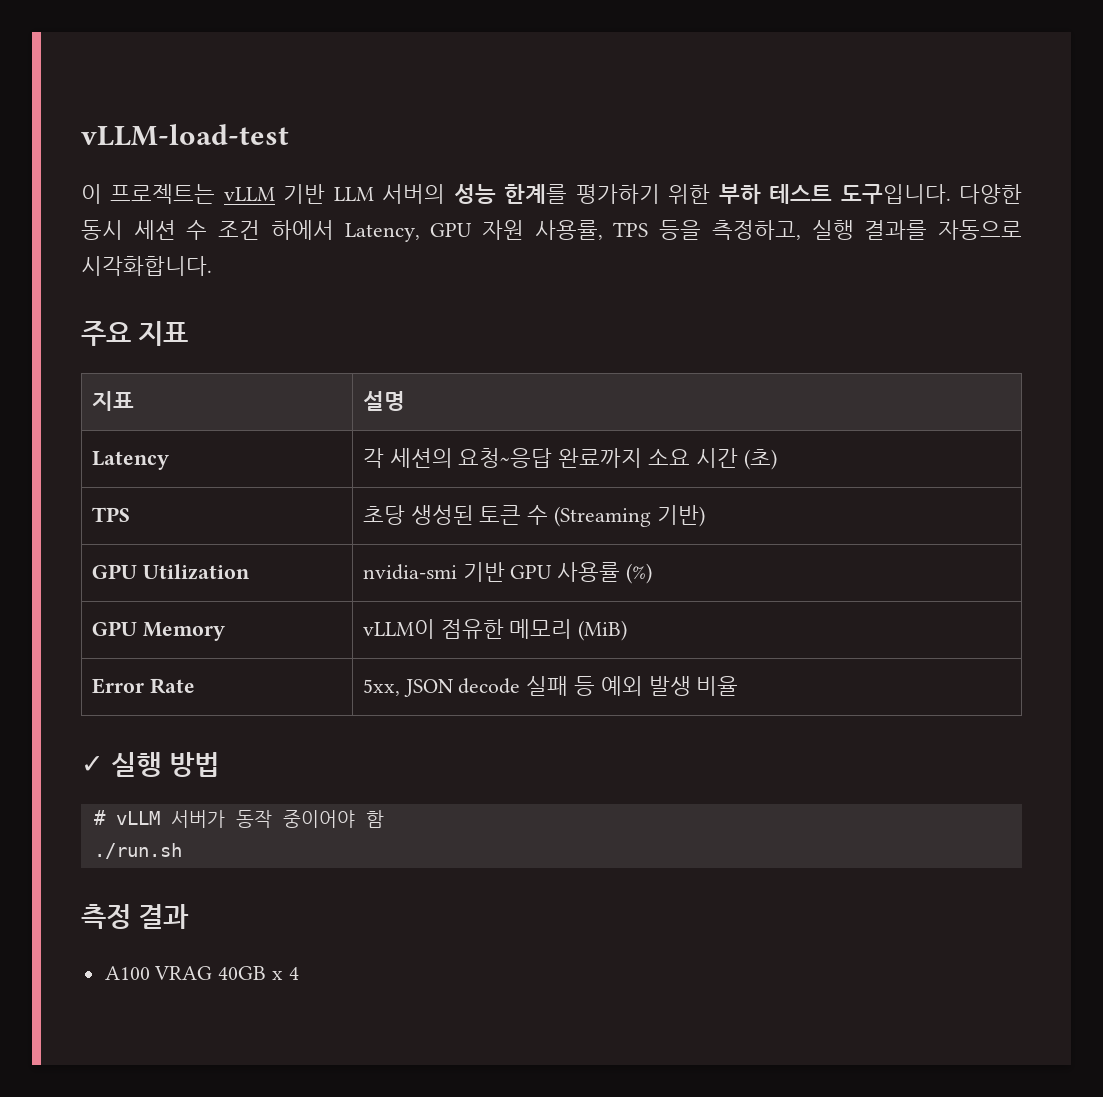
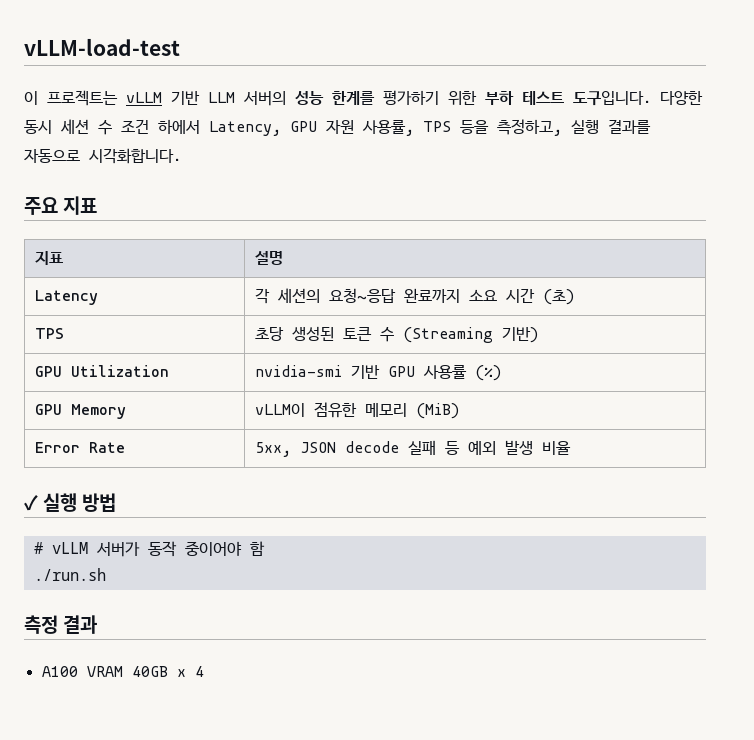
- A100 VRAG 40GB x 4
+ A100 VRAM 40GB x 4

